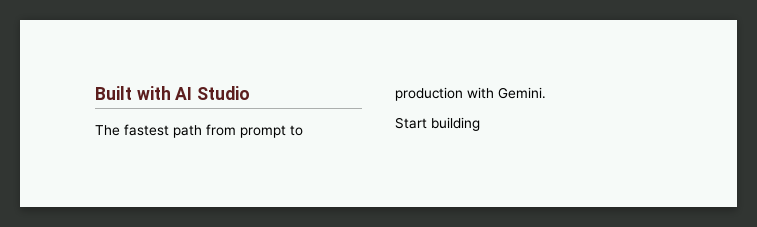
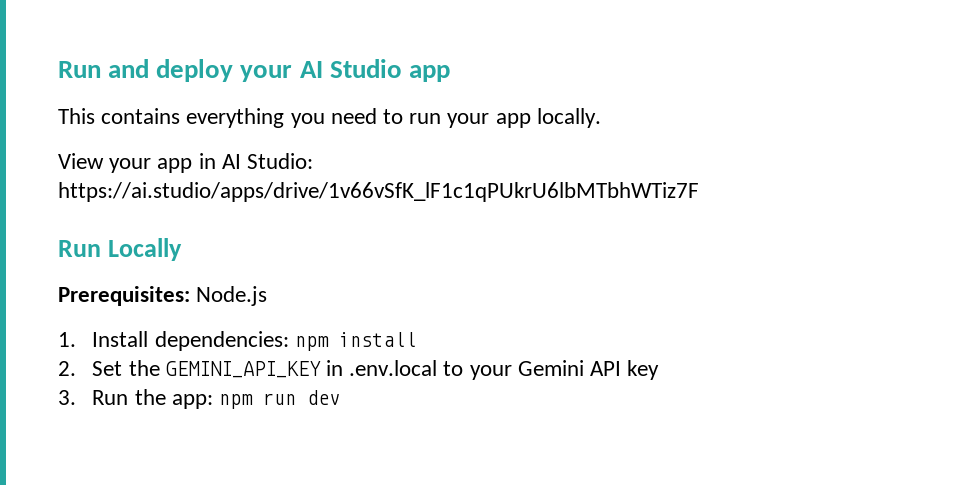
- Built with AI Studio
- The fastest path from prompt to production with Gemini.
- Start building
+ Run and deploy your AI Studio app
+ This contains everything you need to run your app locally.
+ View your app in AI Studio: https://ai.studio/apps/drive/1v66vSfK_lF1c1qPUkrU6lbMTbhWTiz7F
+ Run Locally
+ Prerequisites: Node.js
+ 1. Install dependencies: npm install
+ 2. Set the GEMINI_API_KEY in .env.local to your Gemini API key
+ 3. Run the app: npm run dev

